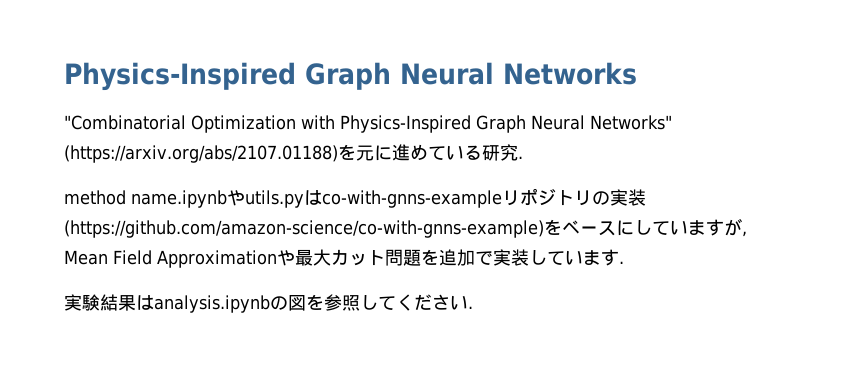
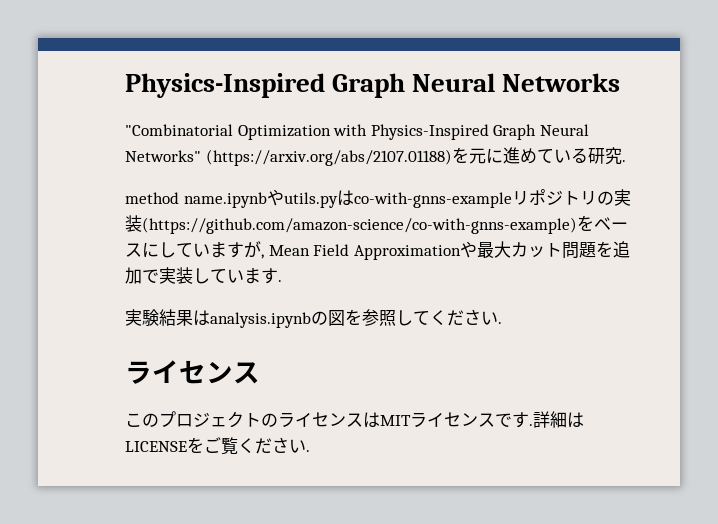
  実験結果はanalysis.ipynbの図を参照してください.
+ ライセンス
+ このプロジェクトのライセンスはMITライセンスです.詳細はLICENSEをご覧ください.

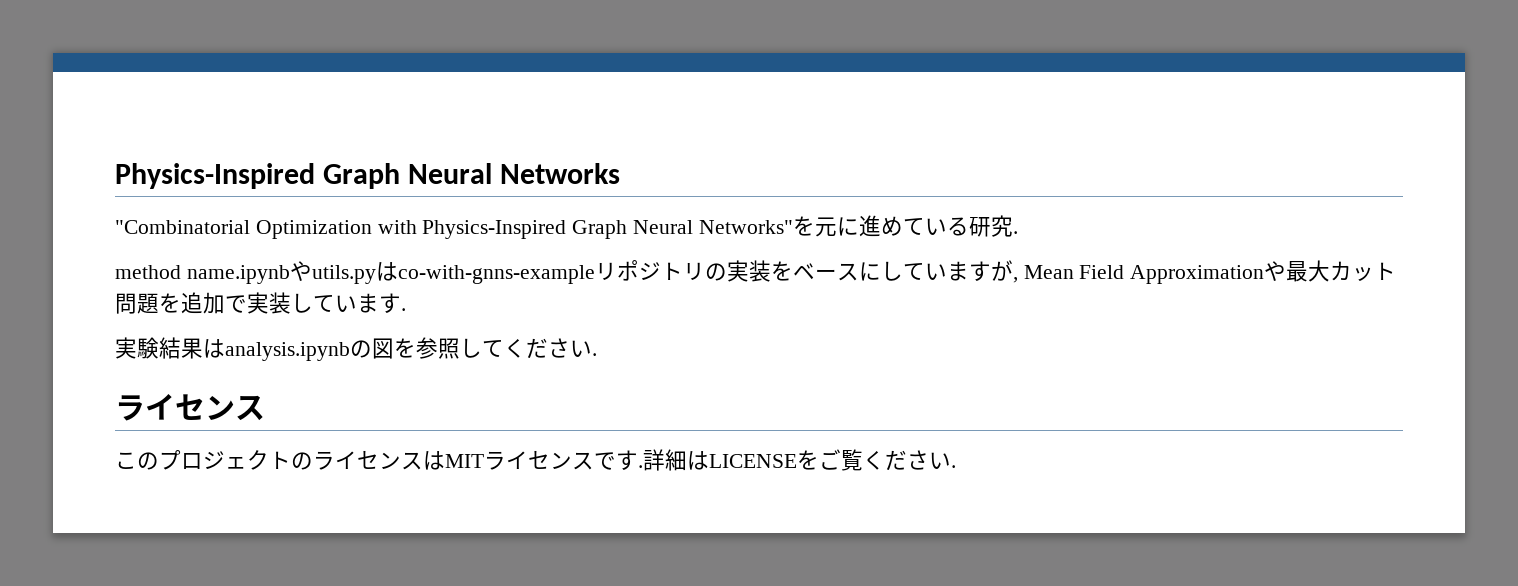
- "Combinatorial Optimization with Physics-Inspired Graph Neural Networks" (https://arxiv.org/abs/2107.01188)を元に進めている研究.
+ "Combinatorial Optimization with Physics-Inspired Graph Neural Networks"を元に進めている研究.
- method name.ipynbやutils.pyはco-with-gnns-exampleリポジトリの実装(https://github.com/amazon-science/co-with-gnns-example)をベースにしていますが, Mean Field Approximationや最大カット問題を追加で実装しています.
+ method name.ipynbやutils.pyはco-with-gnns-exampleリポジトリの実装をベースにしていますが, Mean Field Approximationや最大カット問題を追加で実装しています.

